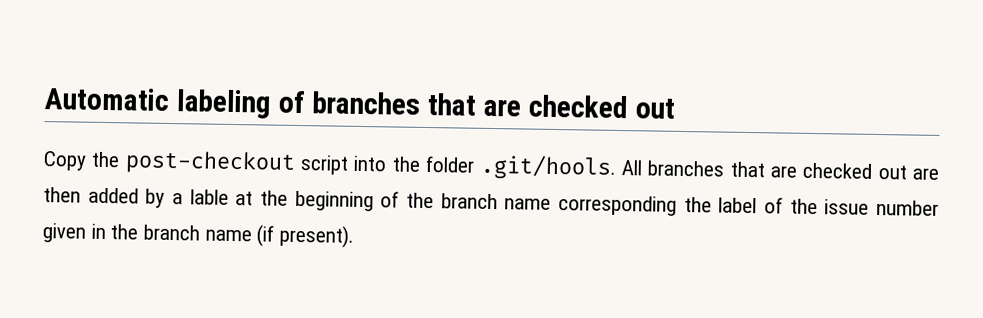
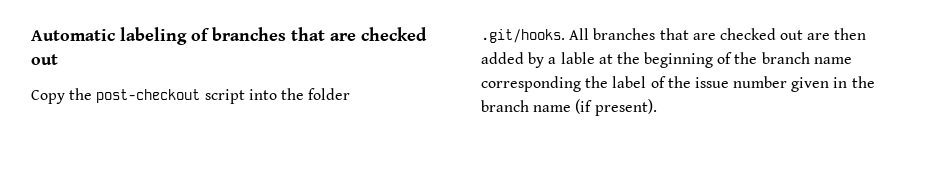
- Copy the post-checkout script into the folder .git/hools. All branches that are checked out are then added by a lable at the beginning of the branch name corresponding the label of the issue number given in the branch name (if present).
+ Copy the post-checkout script into the folder .git/hooks. All branches that are checked out are then added by a lable at the beginning of the branch name corresponding the label of the issue number given in the branch name (if present).

